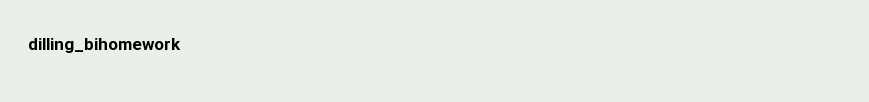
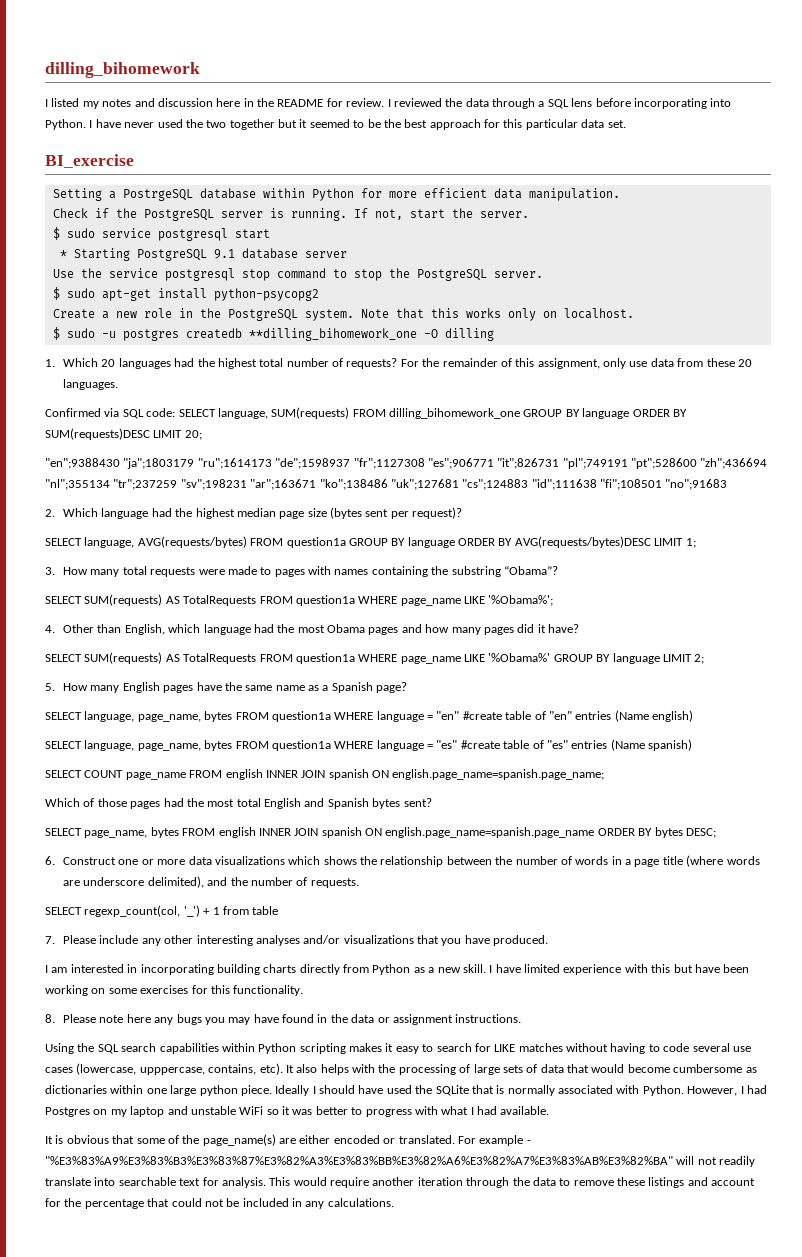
+ I listed my notes and discussion here in the README for review. I reviewed the data through a SQL lens before incorporating into Python. I have never used the two together but it seemed to be the best approach for this particular data set.
+ BI_exercise
+ Setting a PostrgeSQL database within Python for more efficient data manipulation.
+ Check if the PostgreSQL server is running. If not, start the server.
+ $ sudo service postgresql start
+ * Starting PostgreSQL 9.1 database server
+ Use the service postgresql stop command to stop the PostgreSQL server.
+ $ sudo apt-get install python-psycopg2
+ Create a new role in the PostgreSQL system. Note that this works only on localhost.
+ $ sudo -u postgres createdb **dilling_bihomework_one -O dilling
+ 1. Which 20 languages had the highest total number of requests? For the remainder of this assignment, only use data from these 20 languages.
+ Confirmed via SQL code: SELECT language, SUM(requests) FROM dilling_bihomework_one GROUP BY language ORDER BY SUM(requests)DESC LIMIT 20;
+ "en";9388430 "ja";1803179 "ru";1614173 "de";1598937 "fr";1127308 "es";906771 "it";826731 "pl";749191 "pt";528600 "zh";436694 "nl";355134 "tr";237259 "sv";198231 "ar";163671 "ko";138486 "uk";127681 "cs";124883 "id";111638 "fi";108501 "no";91683
+ 2. Which language had the highest median page size (bytes sent per request)?
+ SELECT language, AVG(requests/bytes) FROM question1a GROUP BY language ORDER BY AVG(requests/bytes)DESC LIMIT 1;
+ 3. How many total requests were made to pages with names containing the substring “Obama”?
+ SELECT SUM(requests) AS TotalRequests FROM question1a WHERE page_name LIKE '%Obama%';
+ 4. Other than English, which language had the most Obama pages and how many pages did it have?
+ SELECT SUM(requests) AS TotalRequests FROM question1a WHERE page_name LIKE '%Obama%' GROUP BY language LIMIT 2;
+ 5. How many English pages have the same name as a Spanish page?
+ SELECT language, page_name, bytes FROM question1a WHERE language = "en" #create table of "en" entries (Name english)
+ SELECT language, page_name, bytes FROM question1a WHERE language = "es" #create table of "es" entries (Name spanish)
+ SELECT COUNT page_name FROM english INNER JOIN spanish ON english.page_name=spanish.page_name;
+ Which of those pages had the most total English and Spanish bytes sent?
+ SELECT page_name, bytes FROM english INNER JOIN spanish ON english.page_name=spanish.page_name ORDER BY bytes DESC;
+ 6. Construct one or more data visualizations which shows the relationship between the number of words in a page title (where words are underscore delimited), and the number of requests.
+ SELECT regexp_count(col, '_') + 1 from table
+ 7. Please include any other interesting analyses and/or visualizations that you have produced.
+ I am interested in incorporating building charts directly from Python as a new skill. I have limited experience with this but have been working on some exercises for this functionality.
+ 8. Please note here any bugs you may have found in the data or assignment instructions.
+ Using the SQL search capabilities within Python scripting makes it easy to search for LIKE matches without having to code several use cases (lowercase, upppercase, contains, etc). It also helps with the processing of large sets of data that would become cumbersome as dictionaries within one large python piece. Ideally I should have used the SQLite that is normally associated with Python. However, I had Postgres on my laptop and unstable WiFi so it was better to progress with what I had available.
+ It is obvious that some of the page_name(s) are either encoded or translated. For example - "%E3%83%A9%E3%83%B3%E3%83%87%E3%82%A3%E3%83%BB%E3%82%A6%E3%82%A7%E3%83%AB%E3%82%BA" will not readily translate into searchable text for analysis. This would require another iteration through the data to remove these listings and account for the percentage that could not be included in any calculations.

